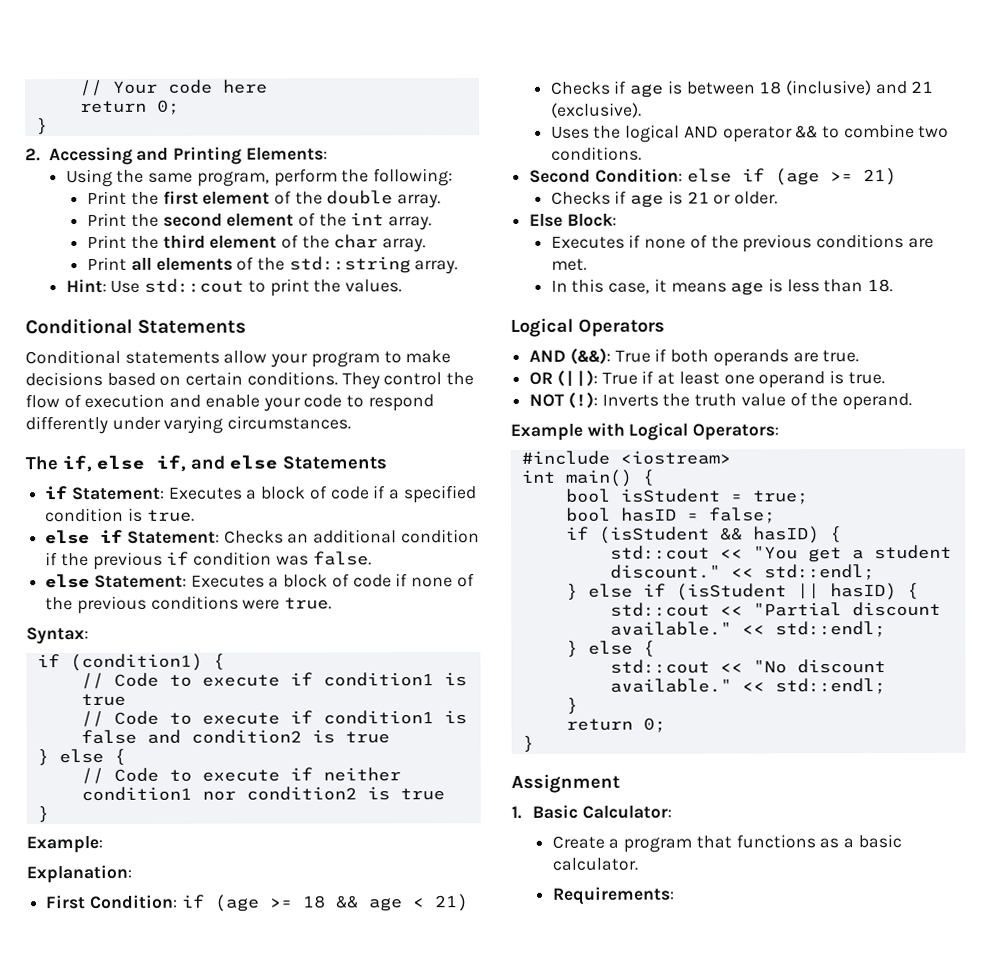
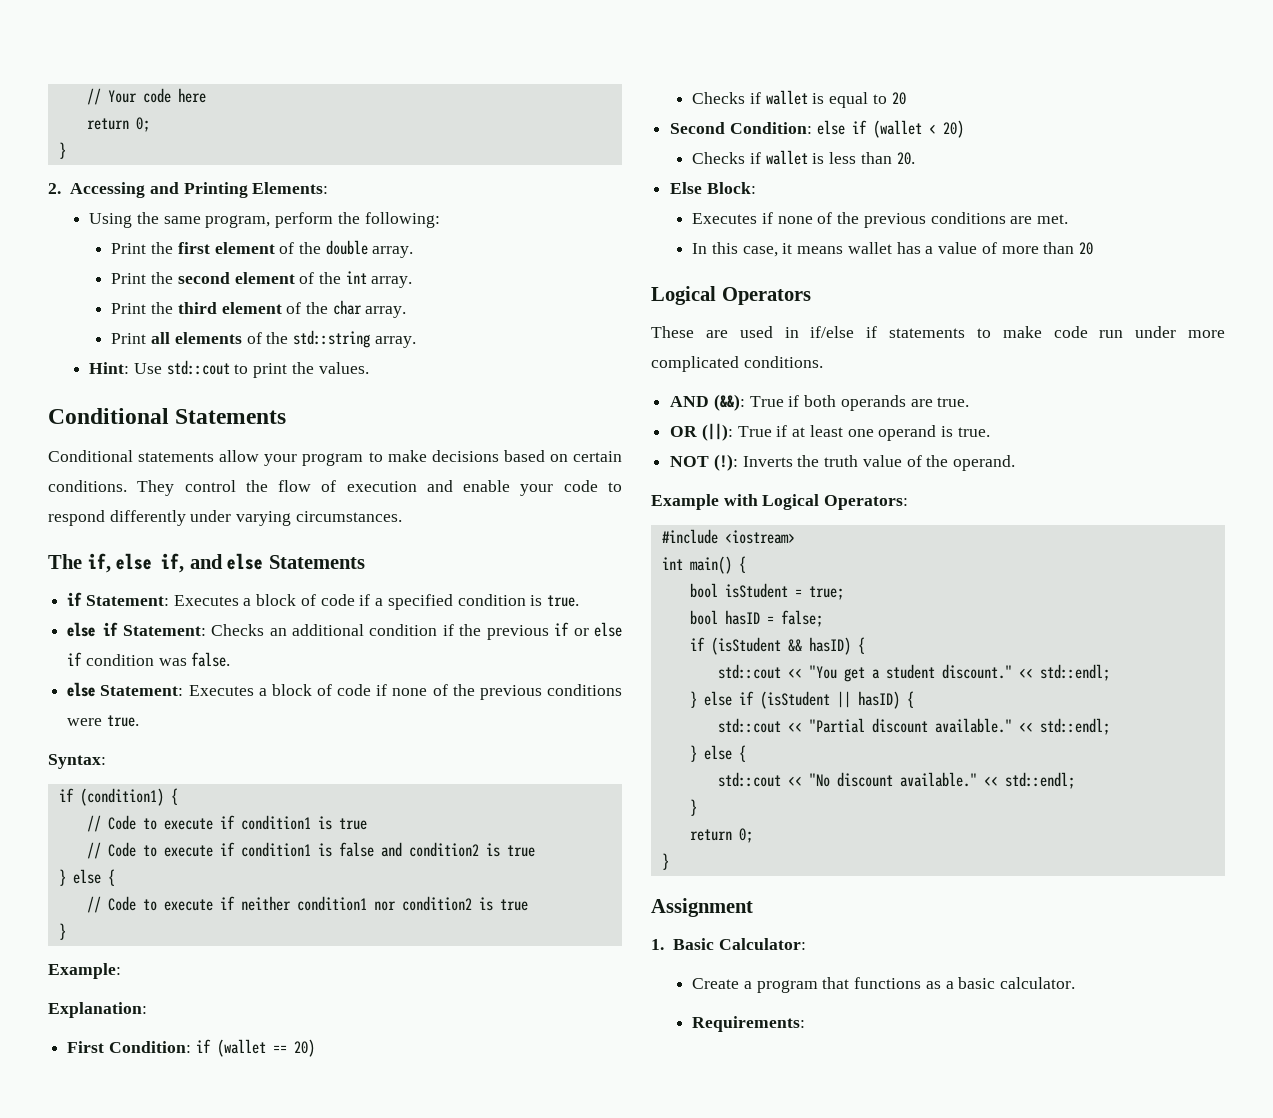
- else if Statement: Checks an additional condition if the previous if condition was false.
+ else if Statement: Checks an additional condition if the previous if or else if condition was false.
- First Condition: if (age >= 18 && age < 21)
- Checks if age is between 18 (inclusive) and 21 (exclusive).
- Uses the logical AND operator && to combine two conditions.
+ First Condition: if (wallet == 20)
+ Checks if wallet is equal to 20
- Second Condition: else if (age >= 21)
- Checks if age is 21 or older.
+ Second Condition: else if (wallet < 20)
+ Checks if wallet is less than 20.
- In this case, it means age is less than 18.
+ In this case, it means wallet has a value of more than 20
  Logical Operators
+ These are used in if/else if statements to make code run under more complicated conditions.

